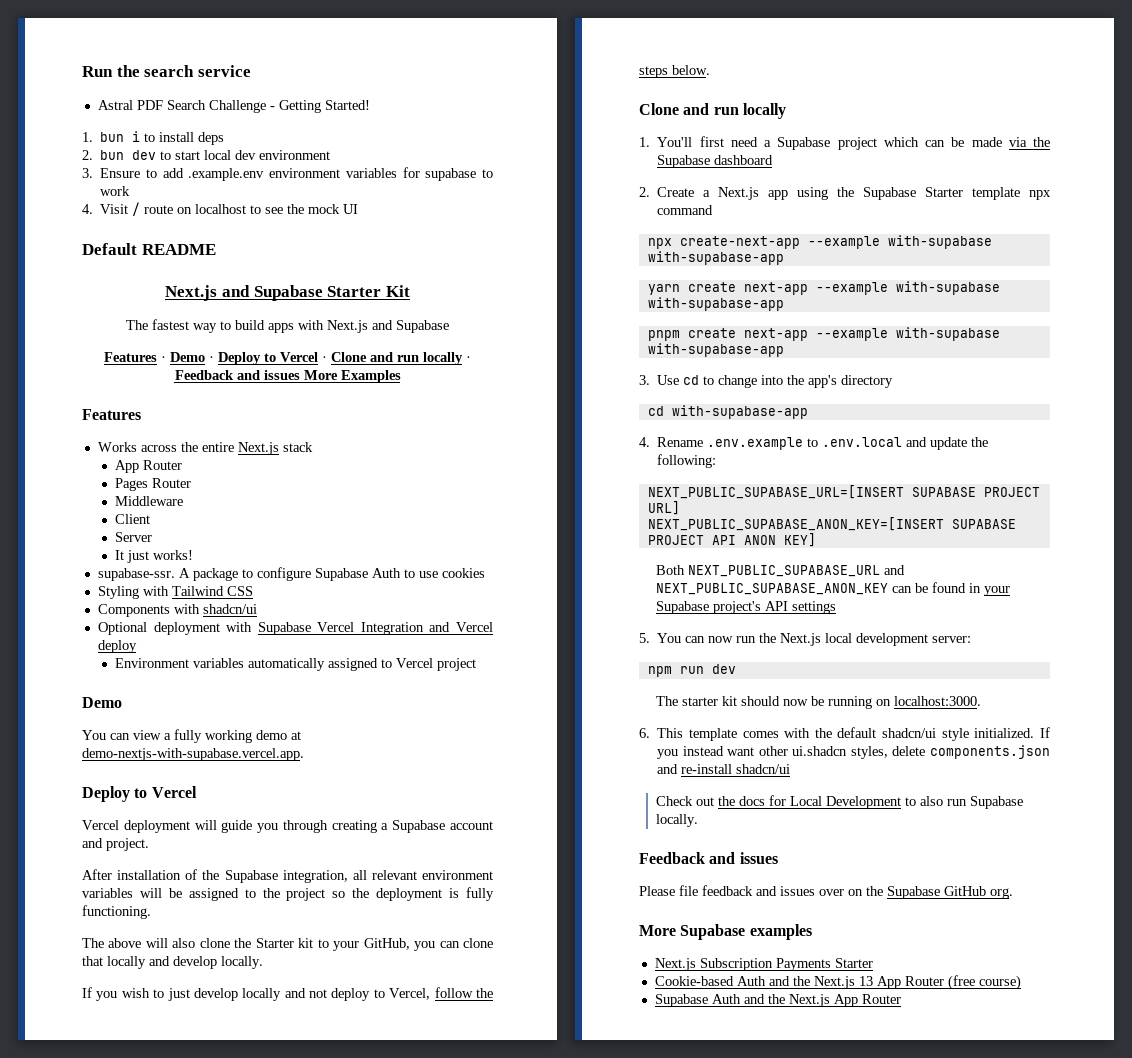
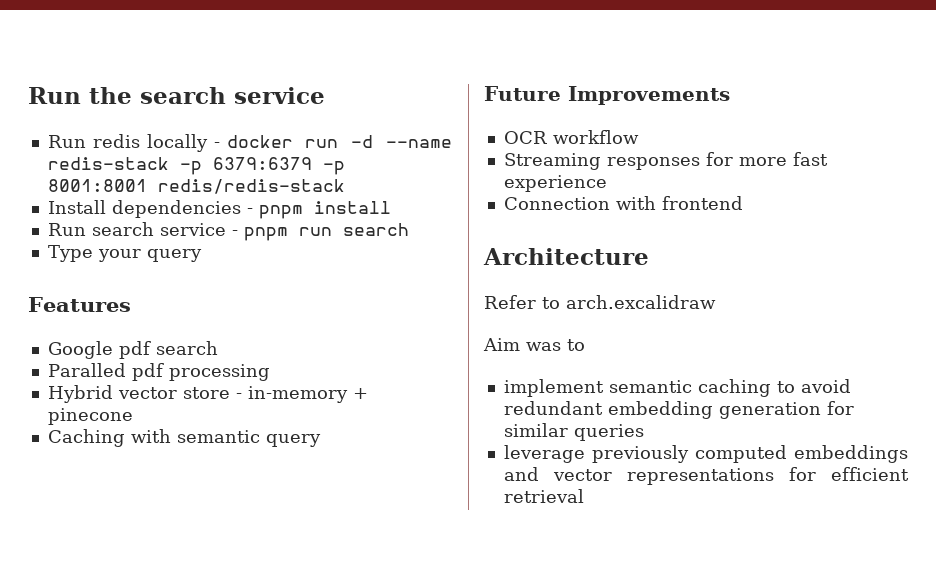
- Astral PDF Search Challenge - Getting Started!
- 1. bun i to install deps
- 2. bun dev to start local dev environment
- 3. Ensure to add .example.env environment variables for supabase to work
- 4. Visit / route on localhost to see the mock UI
- Default README
- Next.js and Supabase Starter Kit
- The fastest way to build apps with Next.js and Supabase
- Features · Demo · Deploy to Vercel · Clone and run locally · Feedback and issues More Examples
+ Run redis locally - docker run -d --name redis-stack -p 6379:6379 -p 8001:8001 redis/redis-stack
+ Install dependencies - pnpm install
+ Run search service - pnpm run search
+ Type your query
  Features
- Works across the entire Next.js stack
- App Router
- Pages Router
- Middleware
- Client
- Server
- It just works!
- supabase-ssr. A package to configure Supabase Auth to use cookies
- Styling with Tailwind CSS
- Components with shadcn/ui
- Optional deployment with Supabase Vercel Integration and Vercel deploy
- Environment variables automatically assigned to Vercel project
- Demo
- You can view a fully working demo at demo-nextjs-with-supabase.vercel.app.
- Deploy to Vercel
- Vercel deployment will guide you through creating a Supabase account and project.
- After installation of the Supabase integration, all relevant environment variables will be assigned to the project so the deployment is fully functioning.
- The above will also clone the Starter kit to your GitHub, you can clone that locally and develop locally.
- If you wish to just develop locally and not deploy to Vercel, follow the steps below.
- Clone and run locally
- 1. You'll first need a Supabase project which can be made via the Supabase dashboard
- 2. Create a Next.js app using the Supabase Starter template npx command
- npx create-next-app --example with-supabase with-supabase-app
- yarn create next-app --example with-supabase with-supabase-app
- pnpm create next-app --example with-supabase with-supabase-app
- 3. Use cd to change into the app's directory
- cd with-supabase-app
- 4. Rename .env.example to .env.local and update the following:
- NEXT_PUBLIC_SUPABASE_URL=[INSERT SUPABASE PROJECT URL]
- NEXT_PUBLIC_SUPABASE_ANON_KEY=[INSERT SUPABASE PROJECT API ANON KEY]
- Both NEXT_PUBLIC_SUPABASE_URL and NEXT_PUBLIC_SUPABASE_ANON_KEY can be found in your Supabase project's API settings
- 5. You can now run the Next.js local development server:
- npm run dev
- The starter kit should now be running on localhost:3000.
- 6. This template comes with the default shadcn/ui style initialized. If you instead want other ui.shadcn styles, delete components.json and re-install shadcn/ui
- Check out the docs for Local Development to also run Supabase locally.
- Feedback and issues
- Please file feedback and issues over on the Supabase GitHub org.
- More Supabase examples
- Next.js Subscription Payments Starter
- Cookie-based Auth and the Next.js 13 App Router (free course)
- Supabase Auth and the Next.js App Router
+ Google pdf search
+ Paralled pdf processing
+ Hybrid vector store - in-memory + pinecone
+ Caching with semantic query
+ Future Improvements
+ OCR workflow
+ Streaming responses for more fast experience
+ Connection with frontend
+ Architecture
+ Refer to arch.excalidraw
+ Aim was to
+ implement semantic caching to avoid redundant embedding generation for similar queries
+ leverage previously computed embeddings and vector representations for efficient retrieval

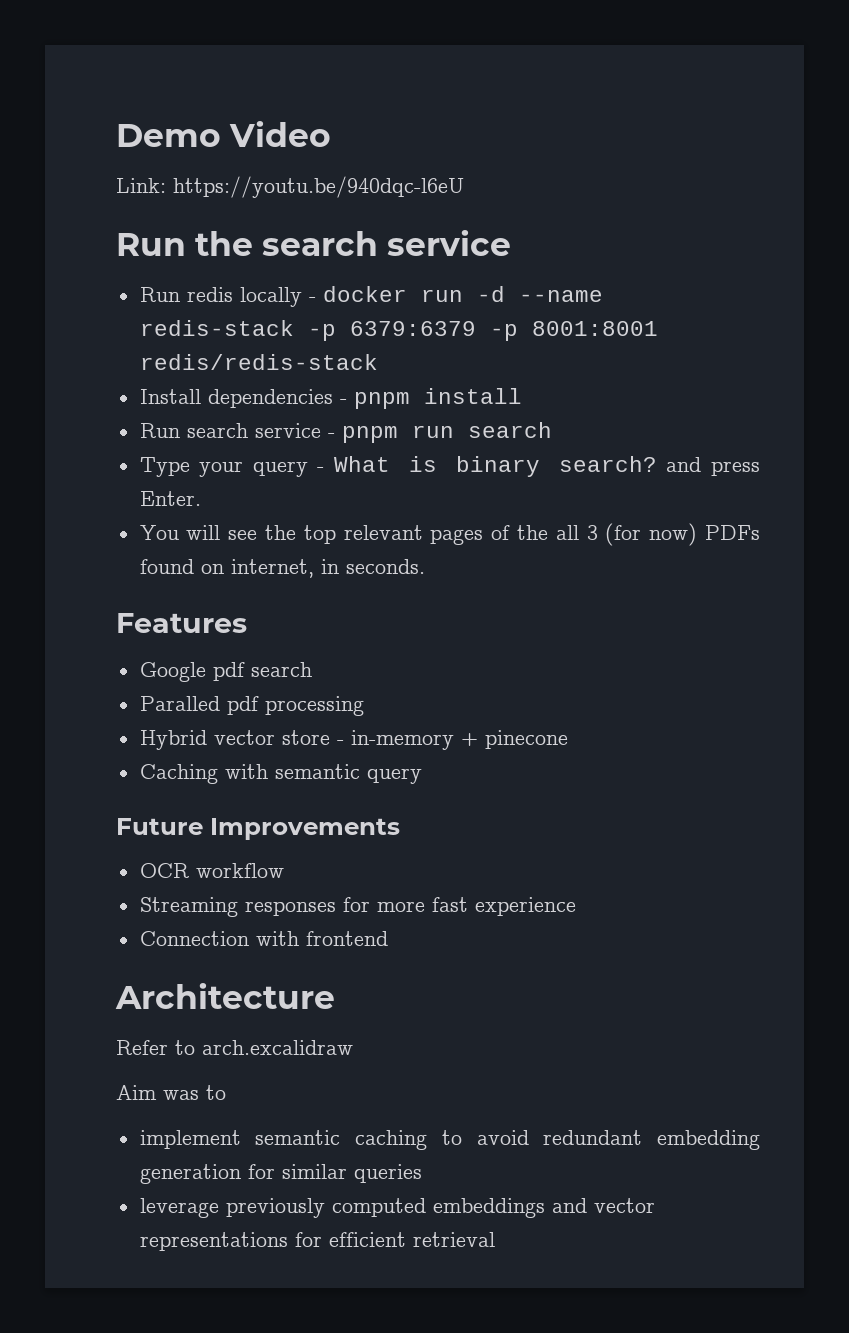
+ Demo Video
+ Link: https://youtu.be/940dqc-l6eU
- Type your query
+ Type your query - What is binary search? and press Enter.
+ You will see the top relevant pages of the all 3 (for now) PDFs found on internet, in seconds.

